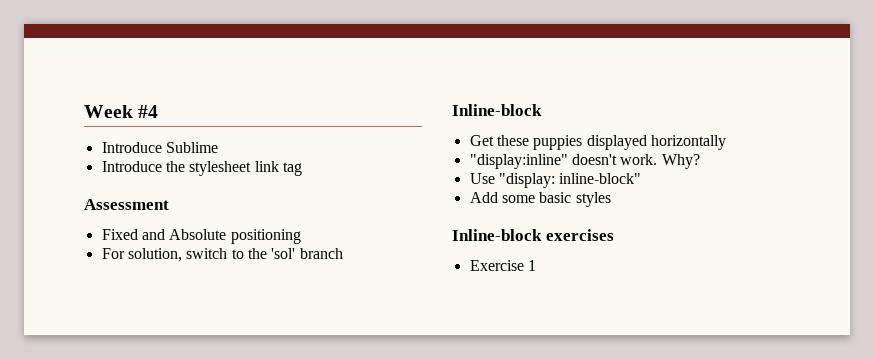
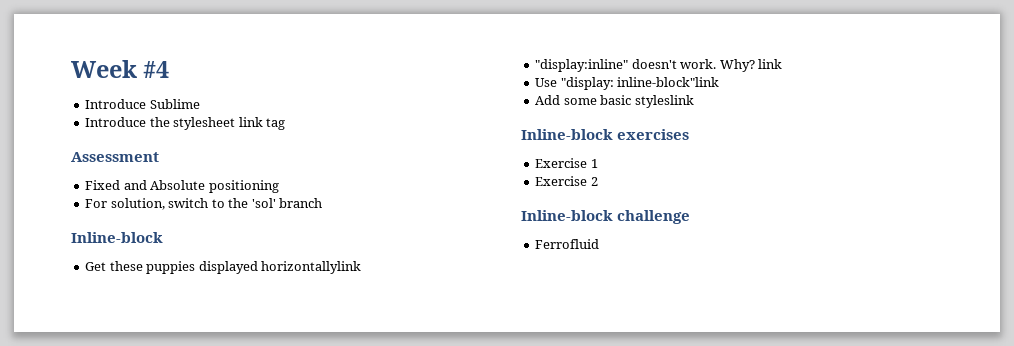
- Get these puppies displayed horizontally
+ Get these puppies displayed horizontallylink
- Why?
+ Why? link
- Use "display: inline-block"
+ Use "display: inline-block"link
- Add some basic styles
+ Add some basic styleslink
+ Exercise 2
+ Inline-block challenge
+ Ferrofluid

